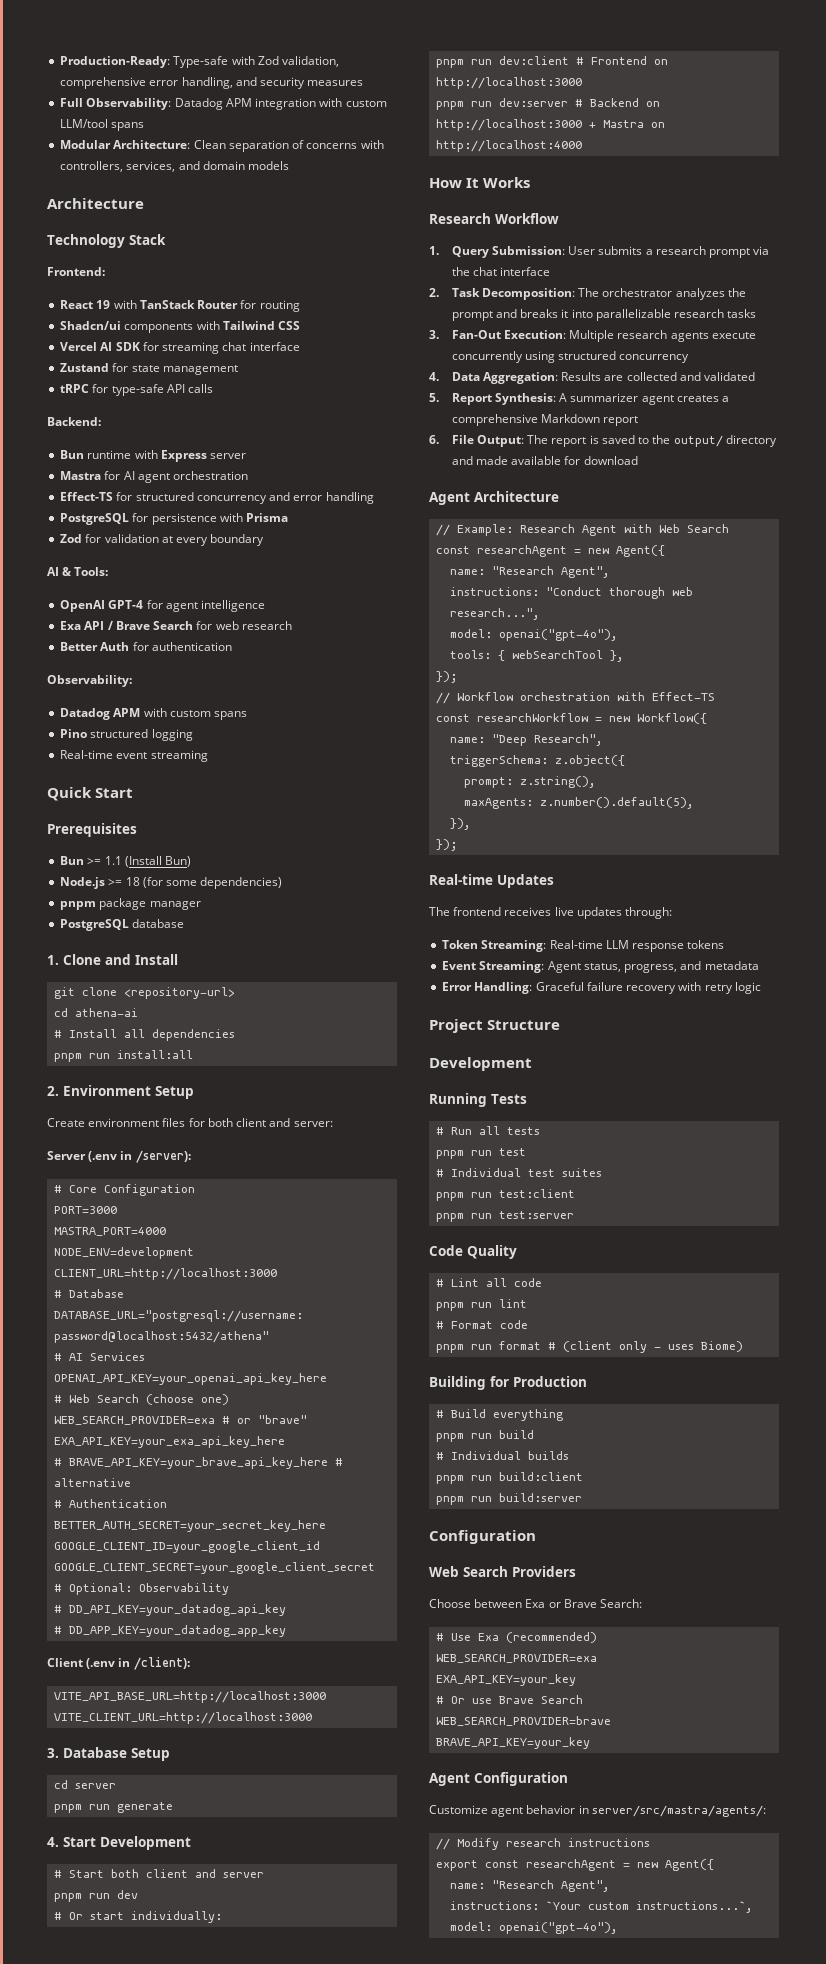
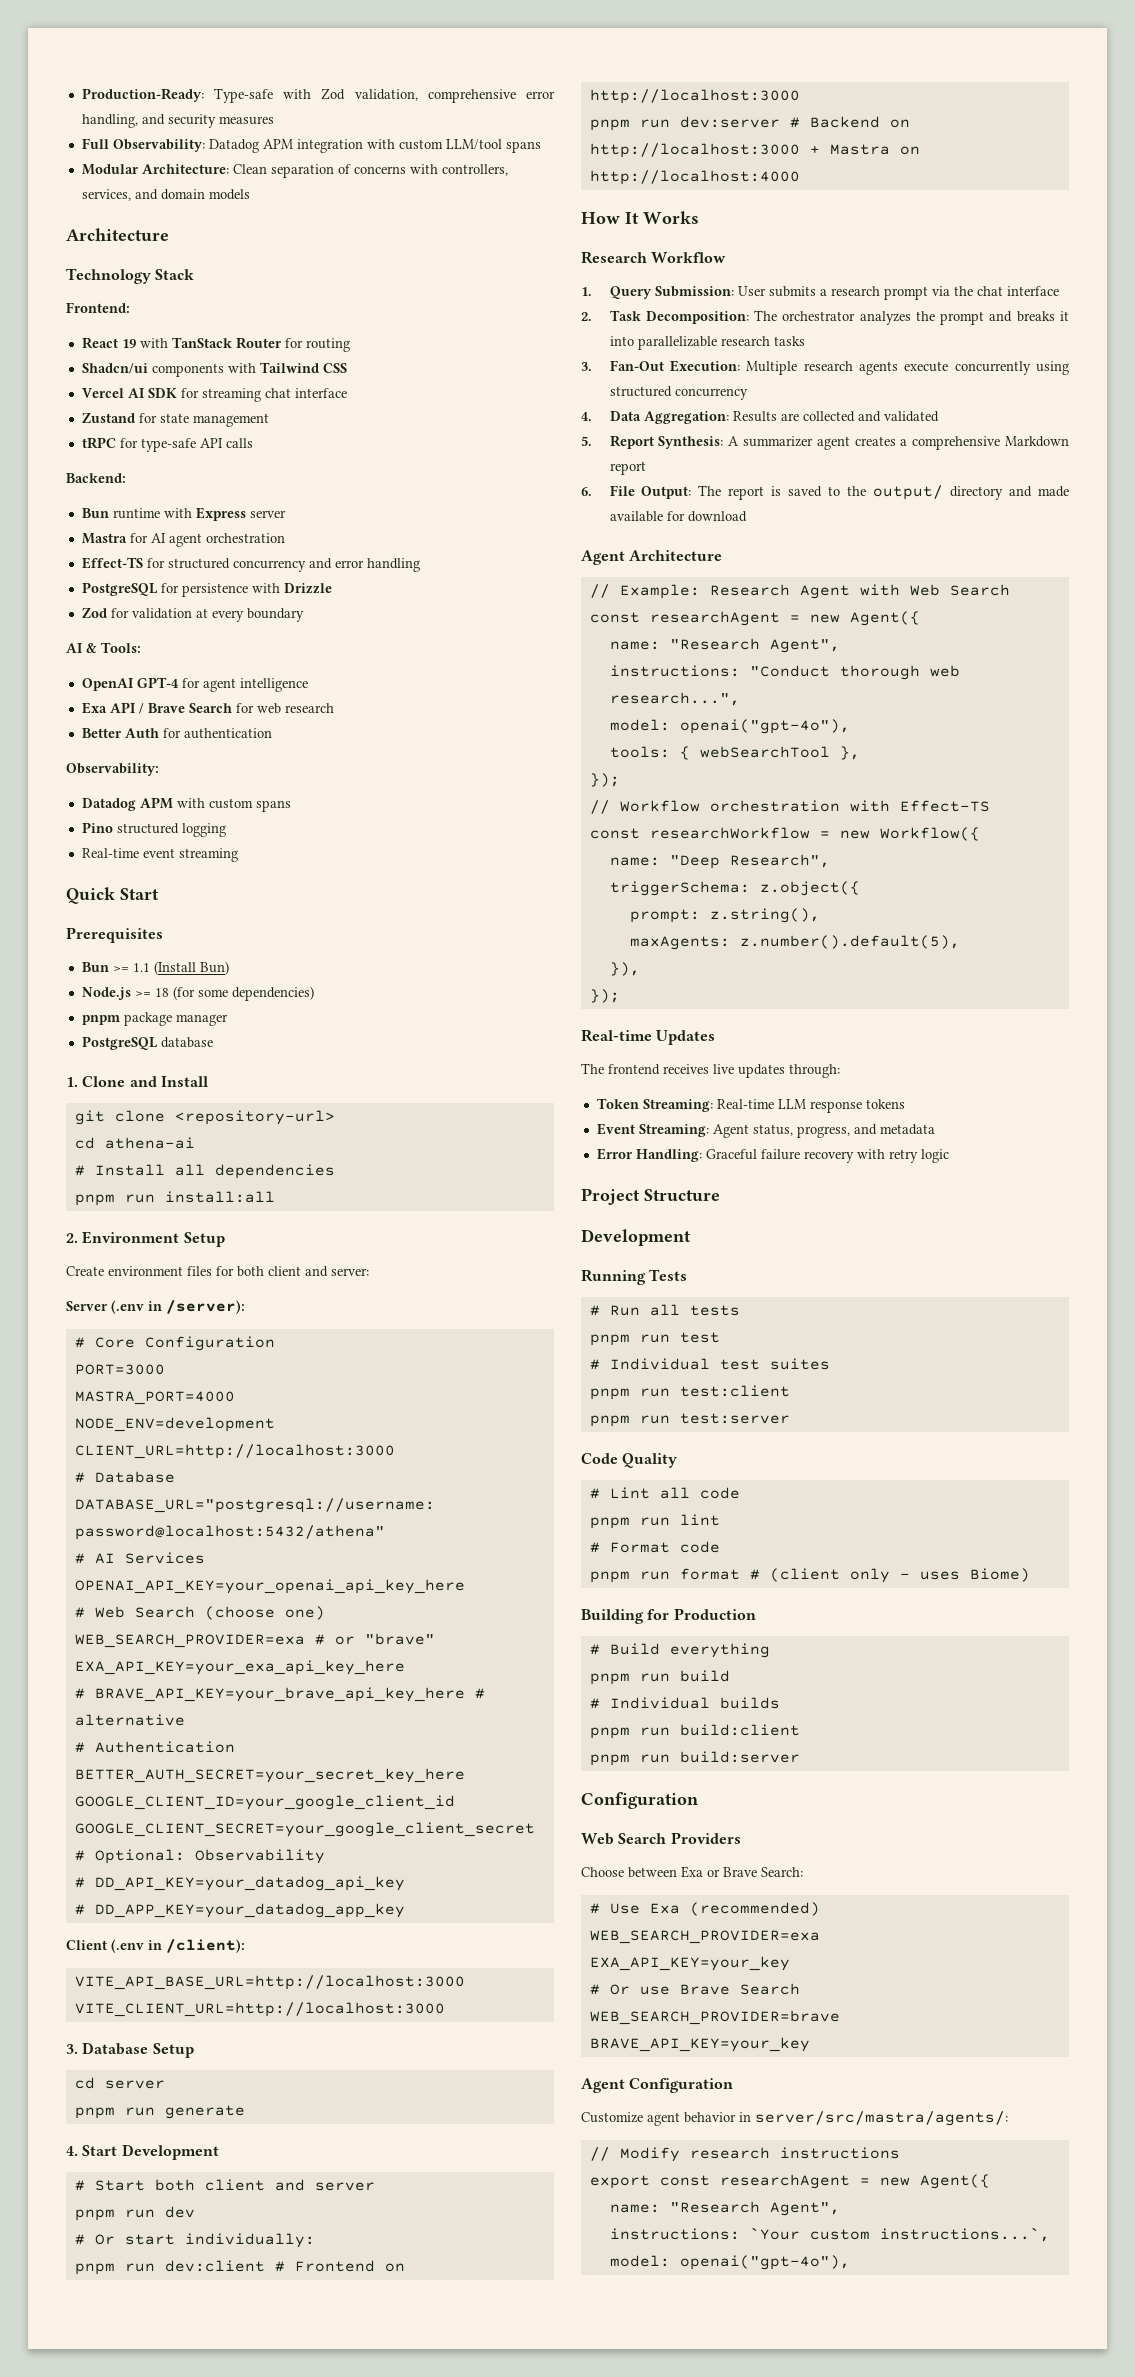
- PostgreSQL for persistence with Prisma
+ PostgreSQL for persistence with Drizzle

